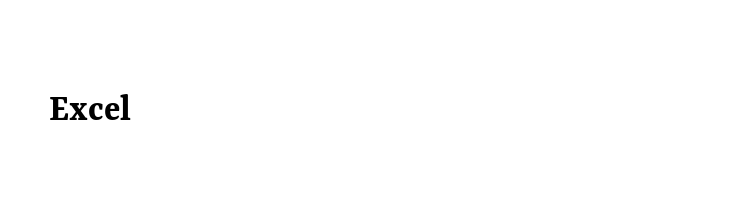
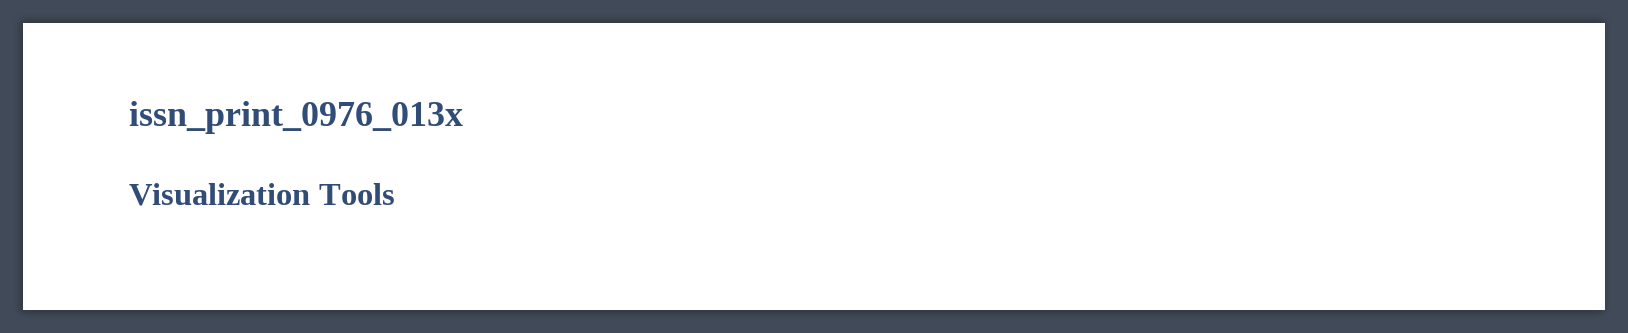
- Excel
+ issn_print_0976_013x
+ Visualization Tools

